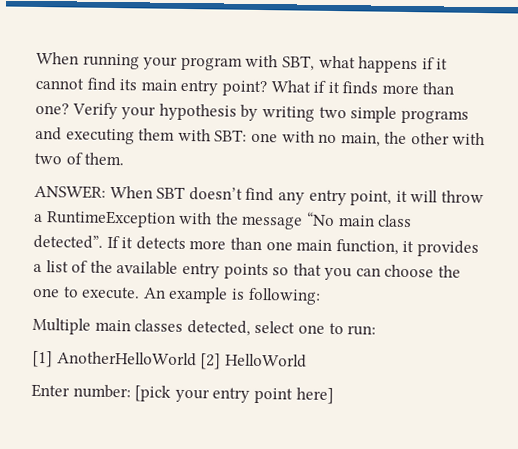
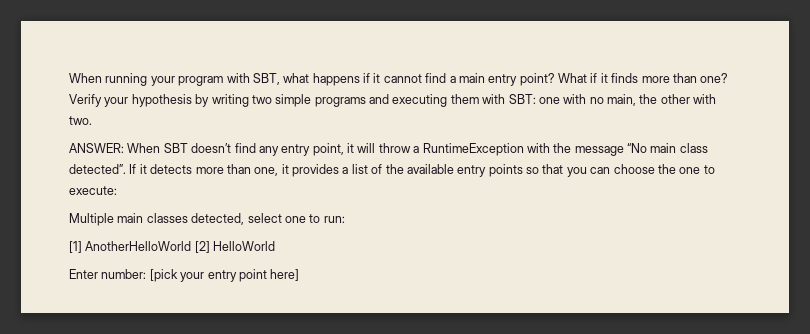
- When running your program with SBT, what happens if it cannot find its main entry point?
+ When running your program with SBT, what happens if it cannot find a main entry point?
- Verify your hypothesis by writing two simple programs and executing them with SBT: one with no main, the other with two of them.
+ Verify your hypothesis by writing two simple programs and executing them with SBT: one with no main, the other with two.
- If it detects more than one main function, it provides a list of the available entry points so that you can choose the one to execute. An example is following:
+ If it detects more than one, it provides a list of the available entry points so that you can choose the one to execute:

